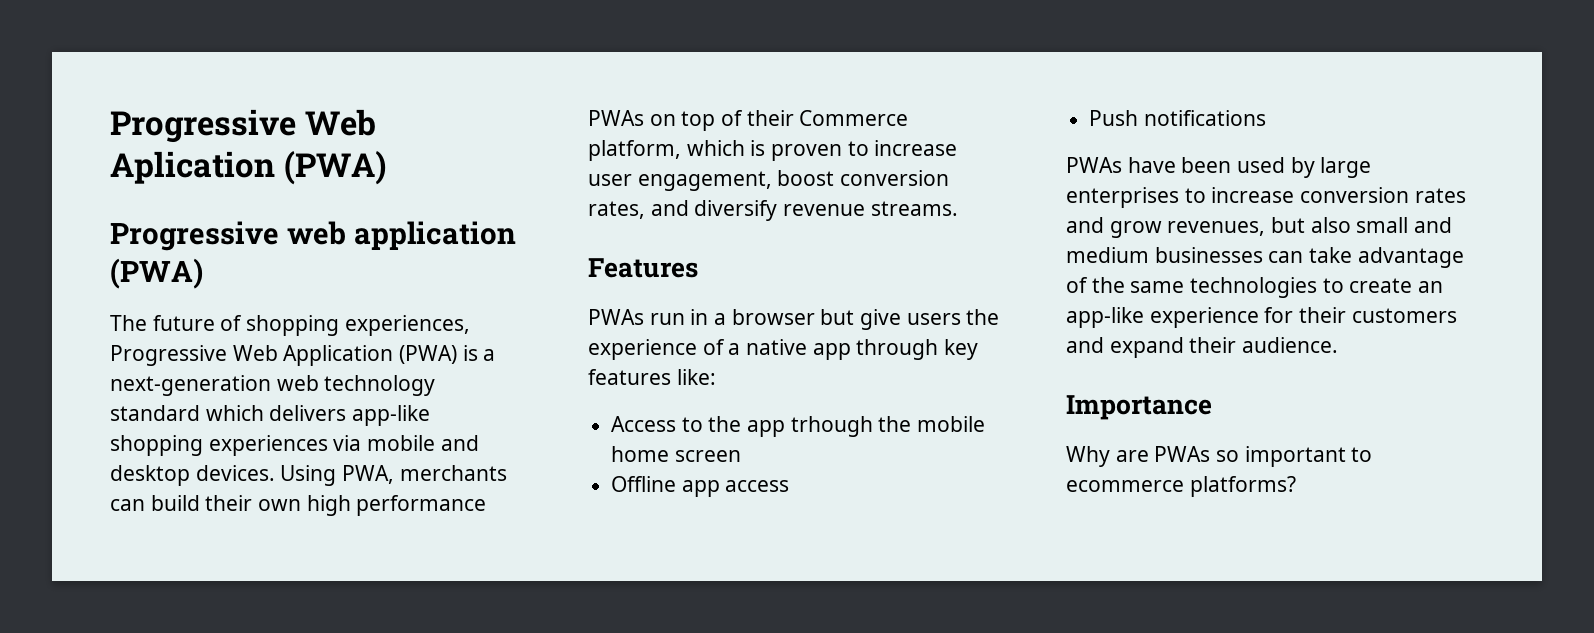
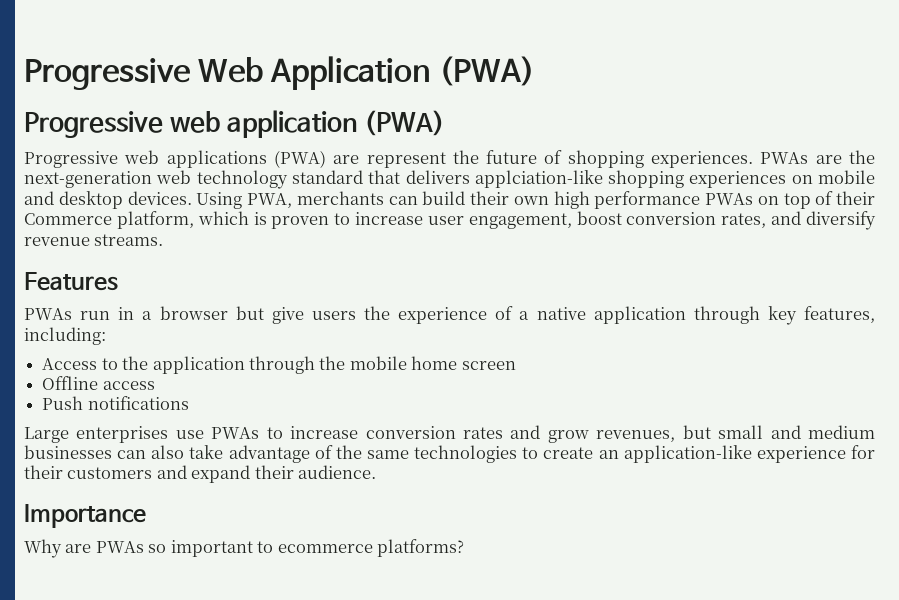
- Progressive Web Aplication (PWA)
+ Progressive Web Application (PWA)
- The future of shopping experiences, Progressive Web Application (PWA) is a next-generation web technology standard which delivers app-like shopping experiences via mobile and desktop devices.
+ Progressive web applications (PWA) are represent the future of shopping experiences. PWAs are the next-generation web technology standard that delivers applciation-like shopping experiences on mobile and desktop devices.
- PWAs run in a browser but give users the experience of a native app through key features like:
+ PWAs run in a browser but give users the experience of a native application through key features, including:
- Access to the app trhough the mobile home screen
+ Access to the application through the mobile home screen
- Offline app access
+ Offline access
- PWAs have been used by large enterprises to increase conversion rates and grow revenues, but also small and medium businesses can take advantage of the same technologies to create an app-like experience for their customers and expand their audience.
+ Large enterprises use PWAs to increase conversion rates and grow revenues, but small and medium businesses can also take advantage of the same technologies to create an application-like experience for their customers and expand their audience.

